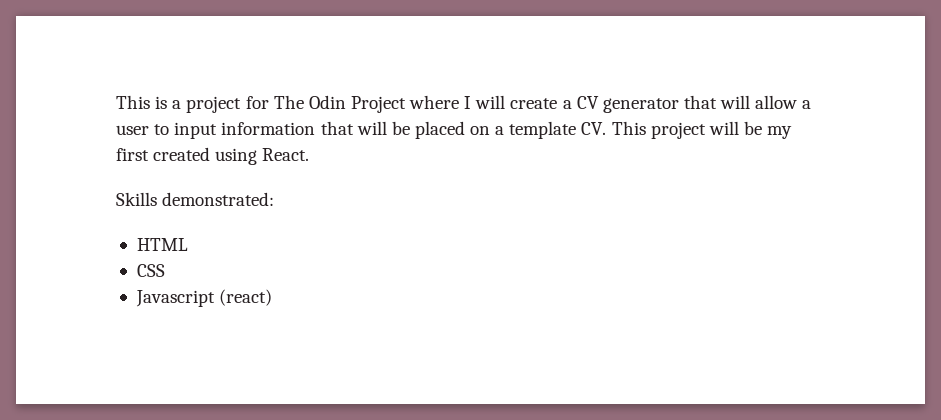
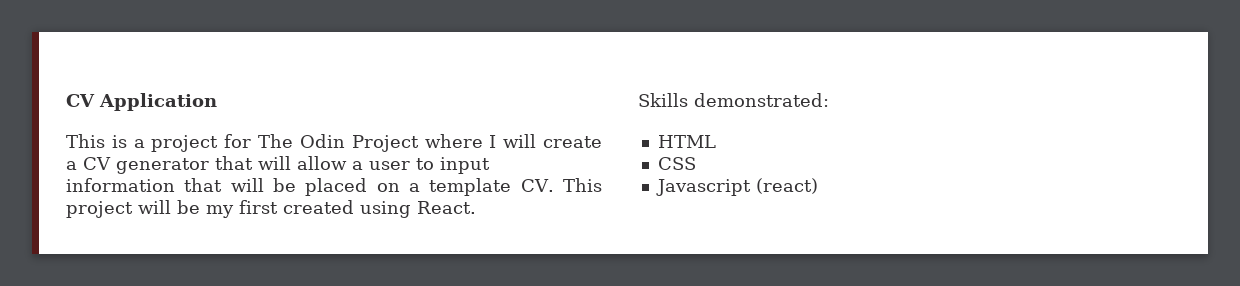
+ CV Application

